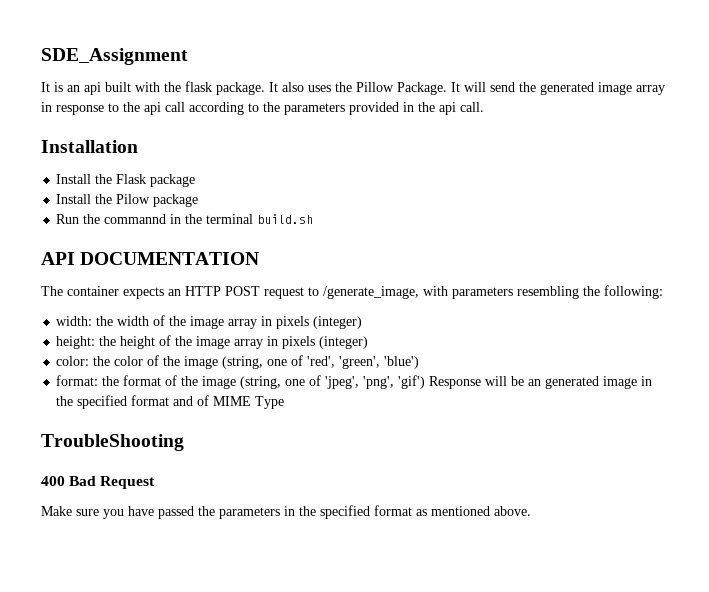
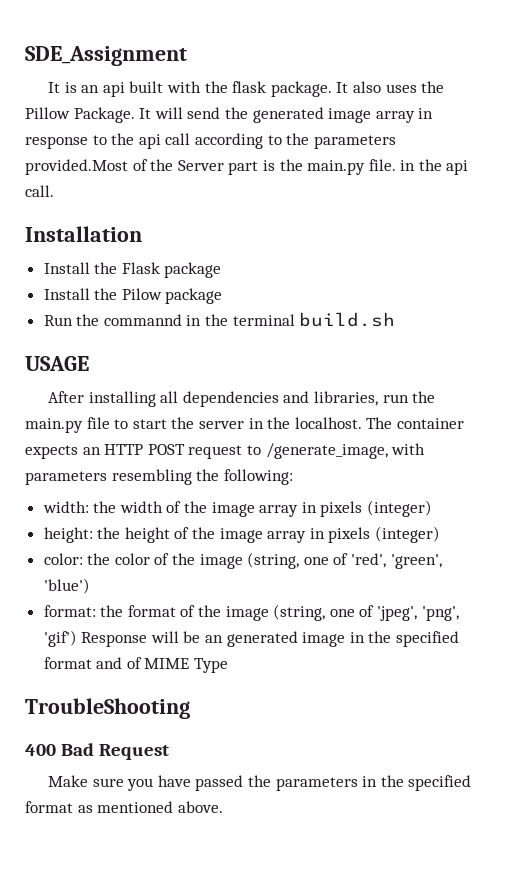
- It will send the generated image array in response to the api call according to the parameters provided in the api call.
+ It will send the generated image array in response to the api call according to the parameters provided.Most of the Server part is the main.py file. in the api call.
- API DOCUMENTATION
- The container expects an HTTP POST request to /generate_image, with parameters resembling the following:
+ USAGE
+ After installing all dependencies and libraries, run the main.py file to start the server in the localhost. The container expects an HTTP POST request to /generate_image, with parameters resembling the following:

